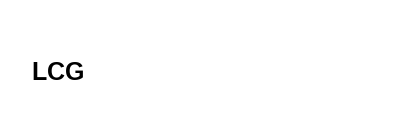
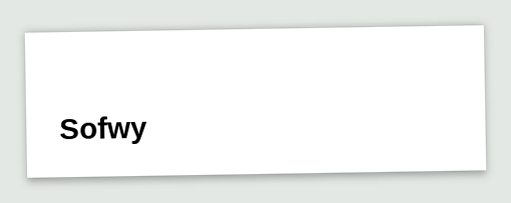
- LCG
+ Sofwy

